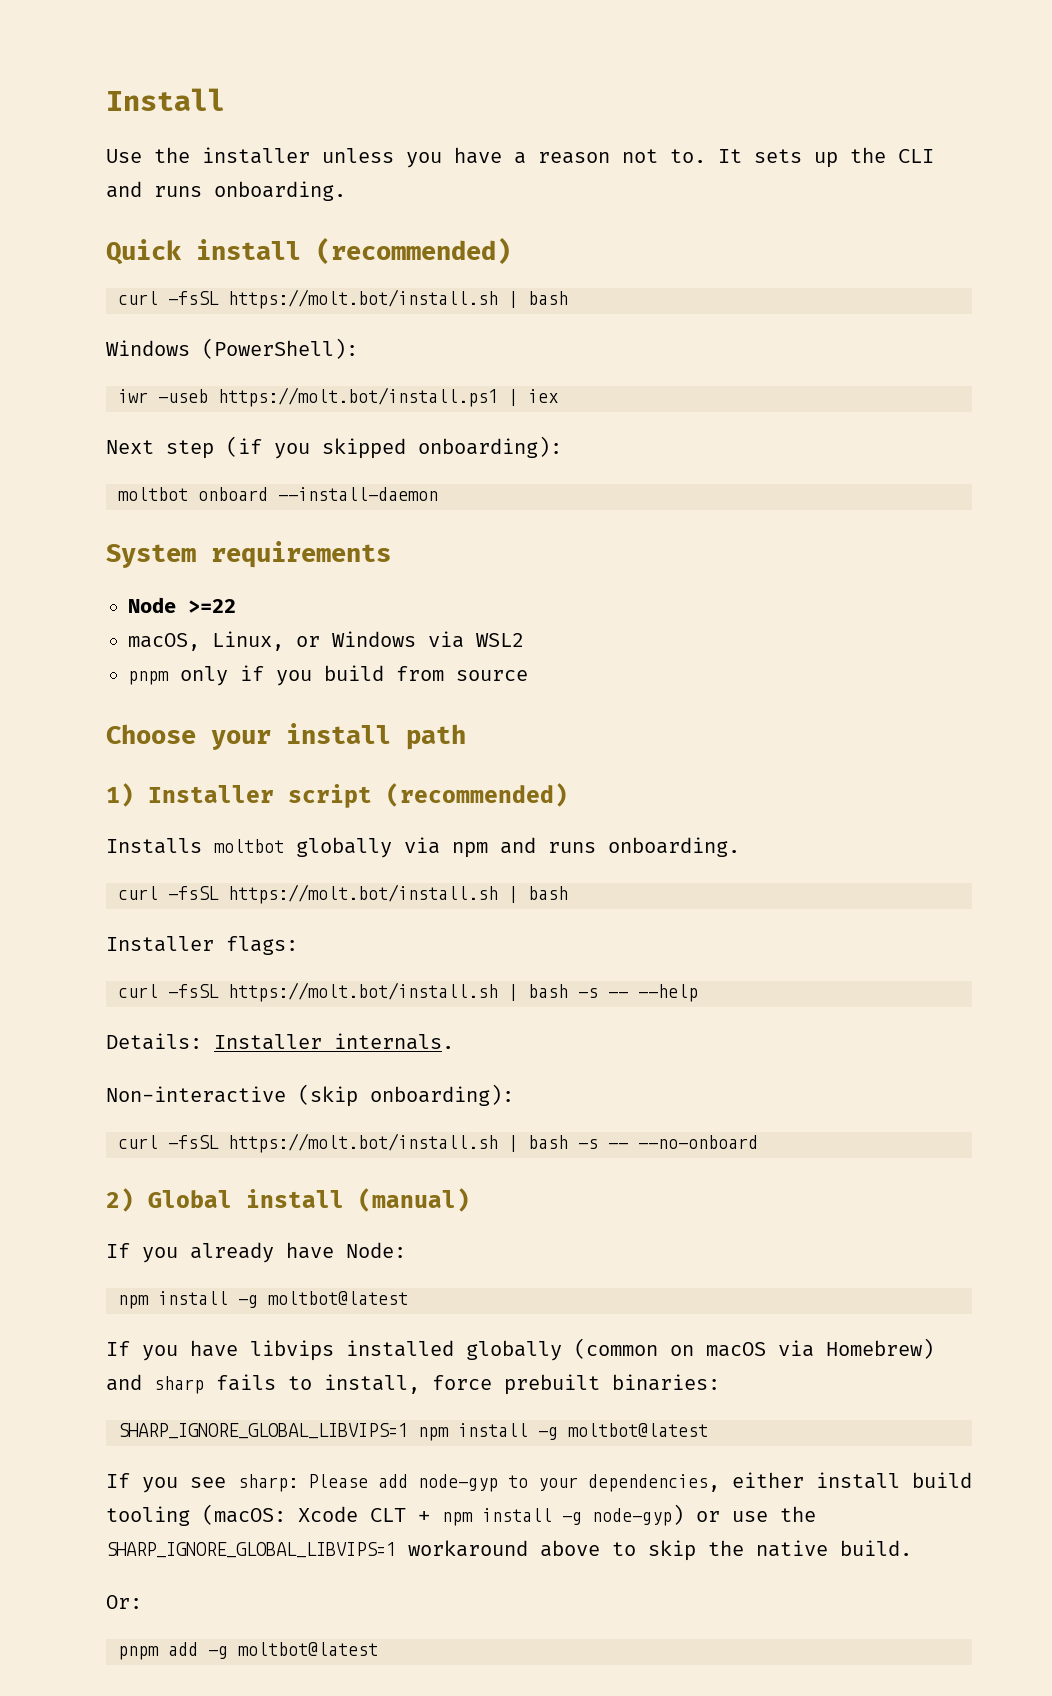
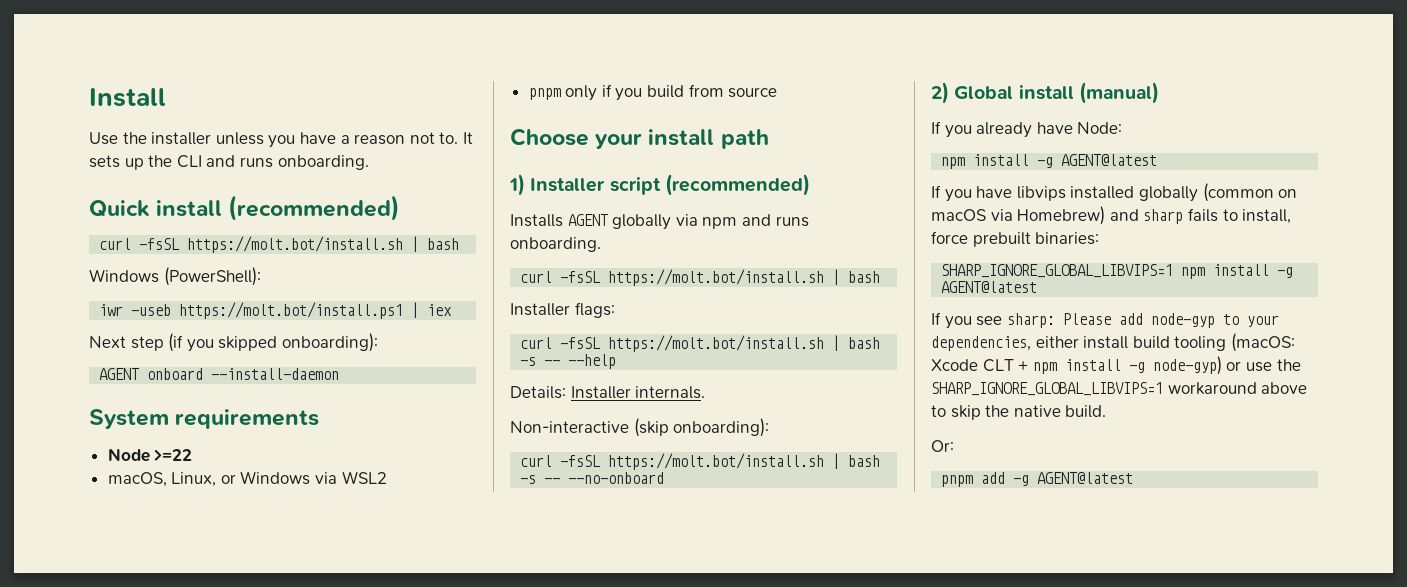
- moltbot onboard --install-daemon
+ AGENT onboard --install-daemon
- Installs moltbot globally via npm and runs onboarding.
+ Installs AGENT globally via npm and runs onboarding.
  If you already have Node:
- npm install -g moltbot@latest
+ npm install -g AGENT@latest
- SHARP_IGNORE_GLOBAL_LIBVIPS=1 npm install -g moltbot@latest
+ SHARP_IGNORE_GLOBAL_LIBVIPS=1 npm install -g AGENT@latest
- pnpm add -g moltbot@latest
+ pnpm add -g AGENT@latest

